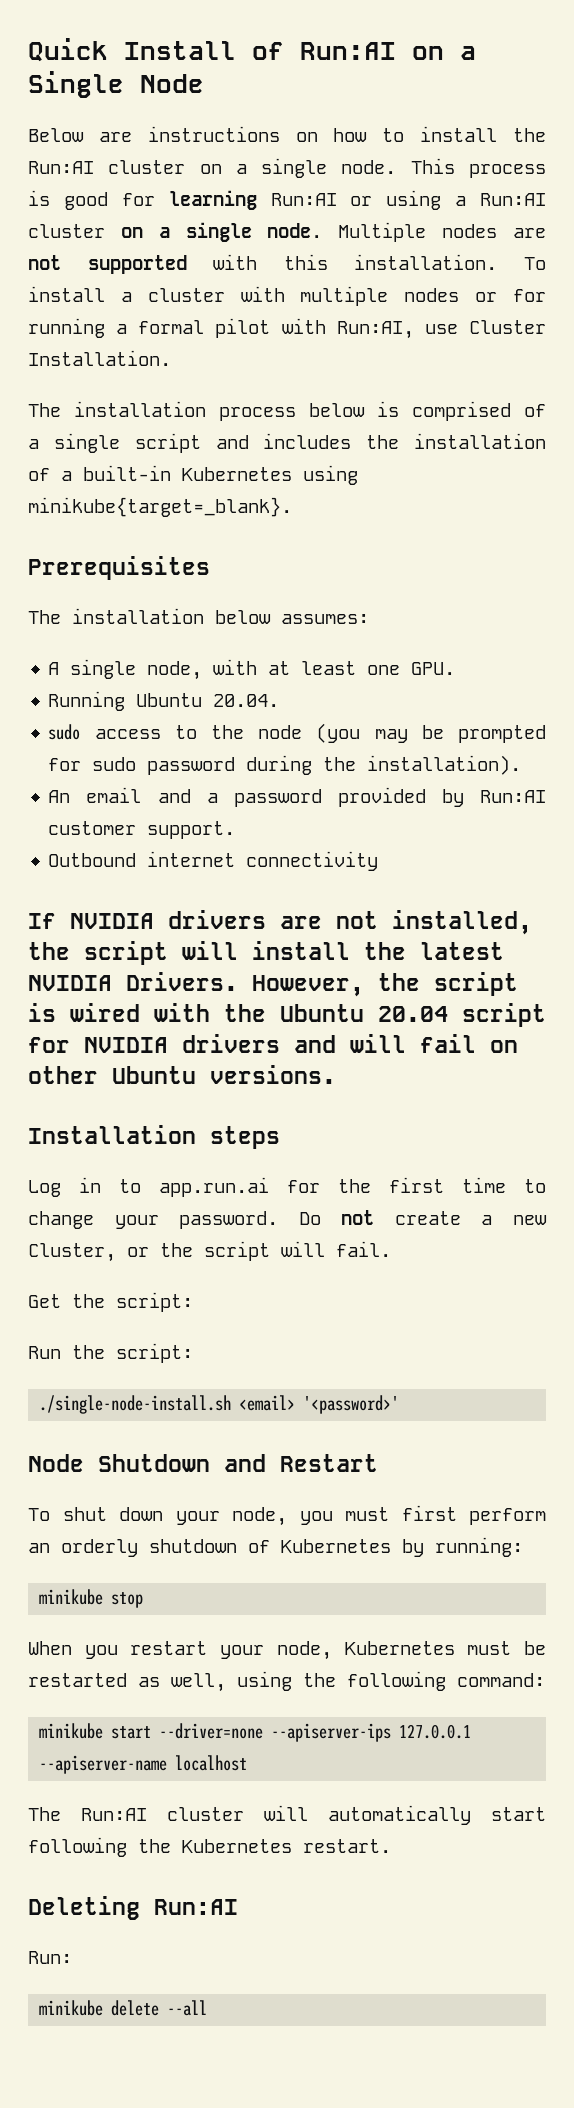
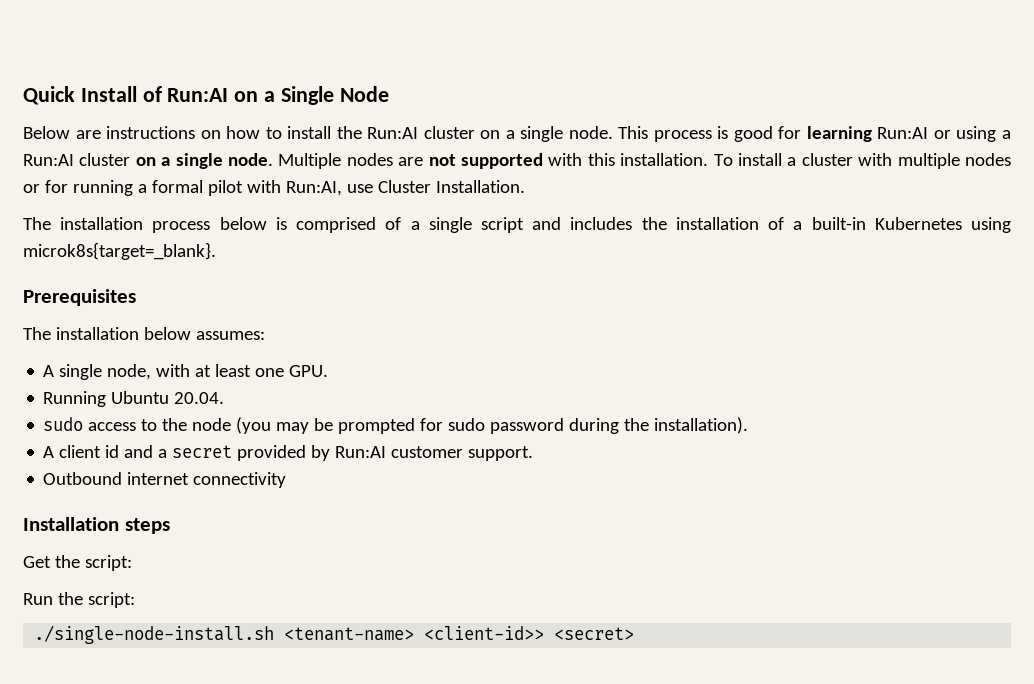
- The installation process below is comprised of a single script and includes the installation of a built-in Kubernetes using minikube{target=_blank}.
+ The installation process below is comprised of a single script and includes the installation of a built-in Kubernetes using microk8s{target=_blank}.
- An email and a password provided by Run:AI customer support.
+ A client id and a secret provided by Run:AI customer support.
- If NVIDIA drivers are not installed, the script will install the latest NVIDIA Drivers. However, the script is wired with the Ubuntu 20.04 script for NVIDIA drivers and will fail on other Ubuntu versions.
  Installation steps
- Log in to app.run.ai for the first time to change your password. Do not create a new Cluster, or the script will fail.
- ./single-node-install.sh <email> '<password>'
- Node Shutdown and Restart
- To shut down your node, you must first perform an orderly shutdown of Kubernetes by running:
- minikube stop
- When you restart your node, Kubernetes must be restarted as well, using the following command:
- minikube start --driver=none --apiserver-ips 127.0.0.1 --apiserver-name localhost
- The Run:AI cluster will automatically start following the Kubernetes restart.
- Deleting Run:AI
- Run:
- minikube delete --all
+ ./single-node-install.sh <tenant-name> <client-id>> <secret>

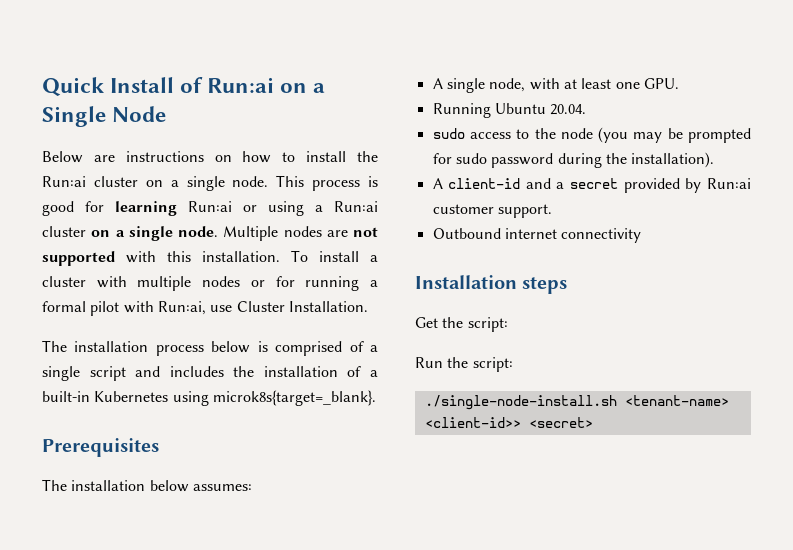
- Quick Install of Run:AI on a Single Node
+ Quick Install of Run:ai on a Single Node
- Below are instructions on how to install the Run:AI cluster on a single node.
+ Below are instructions on how to install the Run:ai cluster on a single node.
- This process is good for learning Run:AI or using a Run:AI cluster on a single node.
+ This process is good for learning Run:ai or using a Run:ai cluster on a single node.
- To install a cluster with multiple nodes or for running a formal pilot with Run:AI, use Cluster Installation.
+ To install a cluster with multiple nodes or for running a formal pilot with Run:ai, use Cluster Installation.
- A client id and a secret provided by Run:AI customer support.
+ A client-id and a secret provided by Run:ai customer support.

